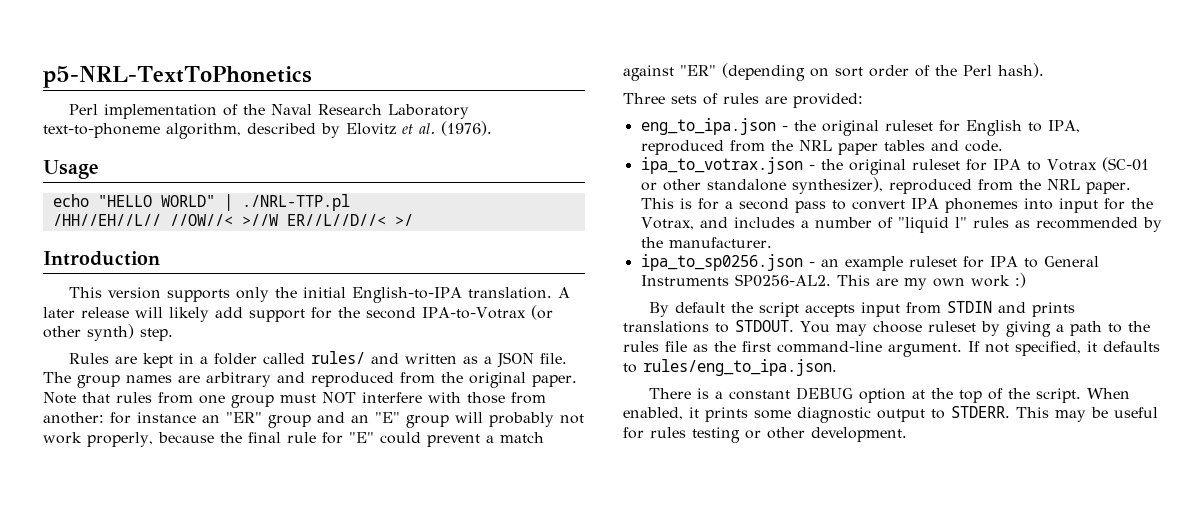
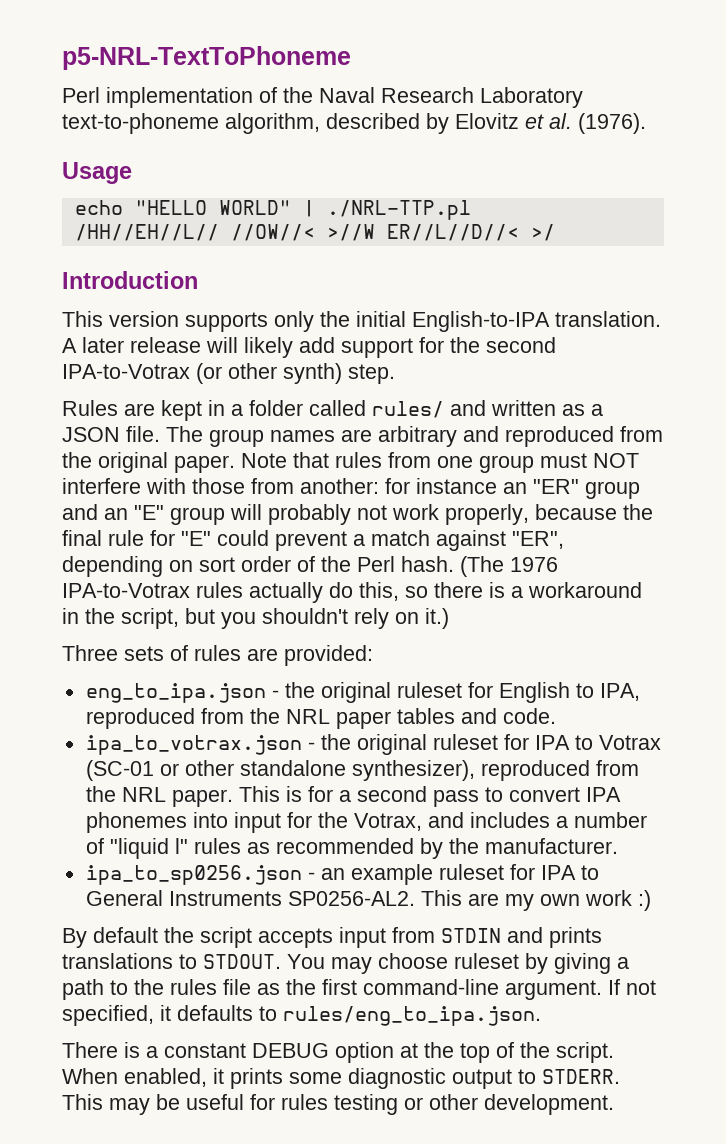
- p5-NRL-TextToPhonetics
+ p5-NRL-TextToPhoneme
- Note that rules from one group must NOT interfere with those from another: for instance an "ER" group and an "E" group will probably not work properly, because the final rule for "E" could prevent a match against "ER" (depending on sort order of the Perl hash).
+ Note that rules from one group must NOT interfere with those from another: for instance an "ER" group and an "E" group will probably not work properly, because the final rule for "E" could prevent a match against "ER", depending on sort order of the Perl hash. (The 1976 IPA-to-Votrax rules actually do this, so there is a workaround in the script, but you shouldn't rely on it.)

